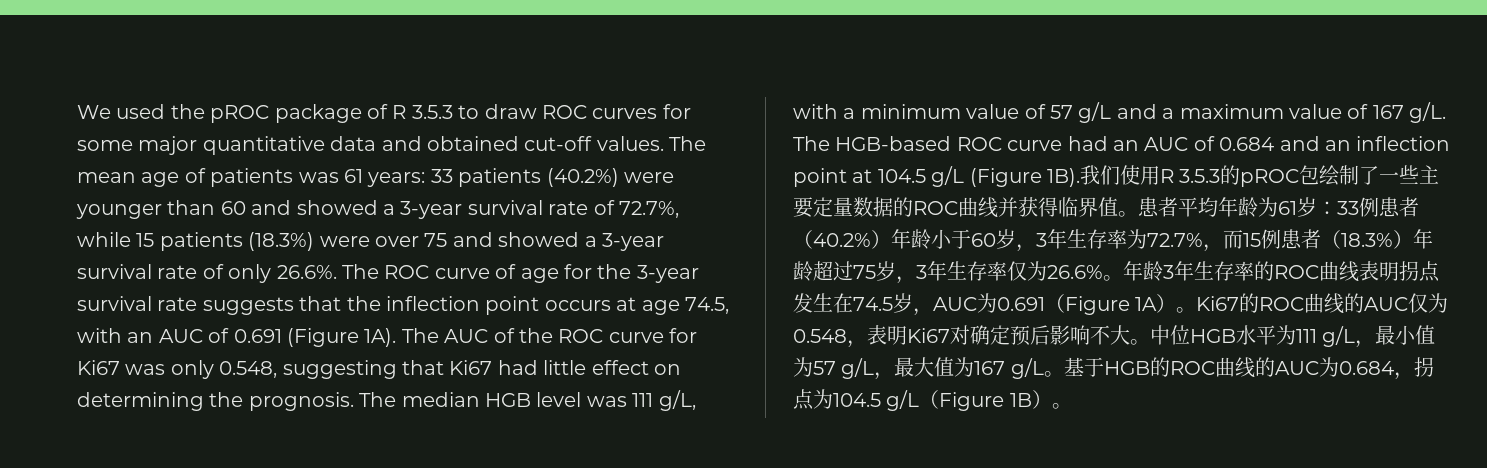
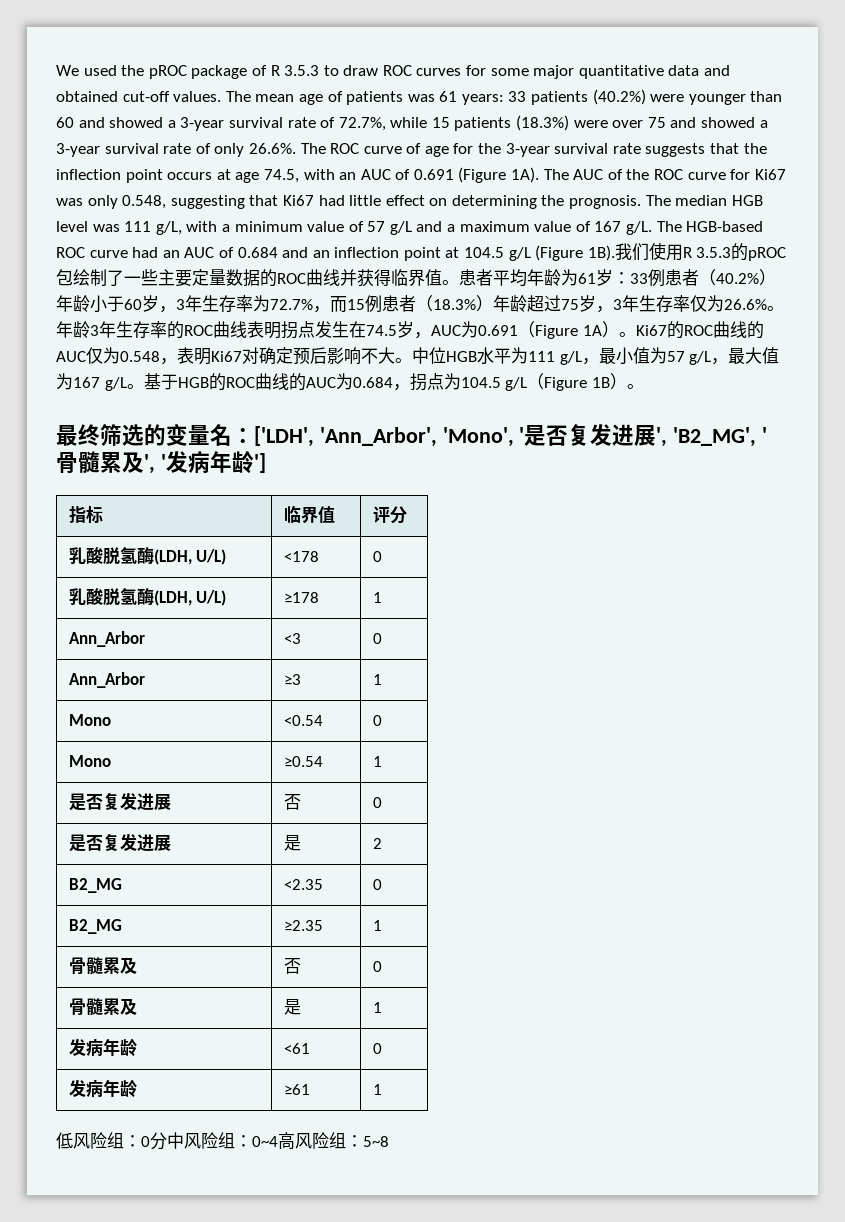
+ 最终筛选的变量名：['LDH', 'Ann_Arbor', 'Mono', '是否复发进展', 'B2_MG', '骨髓累及', '发病年龄']
+ 指标 | 临界值 | 评分
+ 乳酸脱氢酶(LDH, U/L) | <178 | 0
+ 乳酸脱氢酶(LDH, U/L) | ≥178 | 1
+ Ann_Arbor | <3 | 0
+ Ann_Arbor | ≥3 | 1
+ Mono | <0.54 | 0
+ Mono | ≥0.54 | 1
+ 是否复发进展 | 否 | 0
+ 是否复发进展 | 是 | 2
+ B2_MG | <2.35 | 0
+ B2_MG | ≥2.35 | 1
+ 骨髓累及 | 否 | 0
+ 骨髓累及 | 是 | 1
+ 发病年龄 | <61 | 0
+ 发病年龄 | ≥61 | 1
+ 低风险组：0分中风险组：0~4高风险组：5~8

